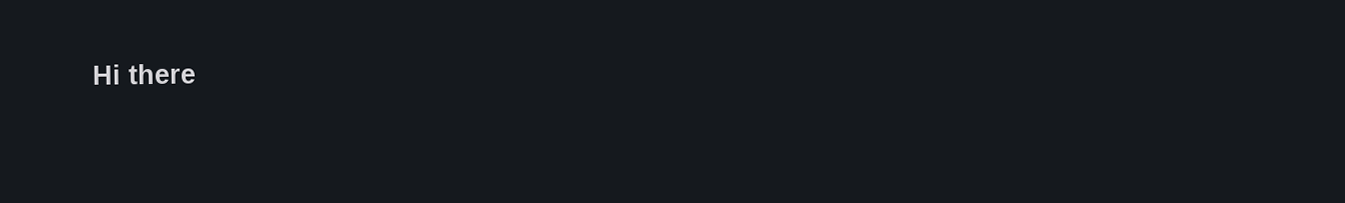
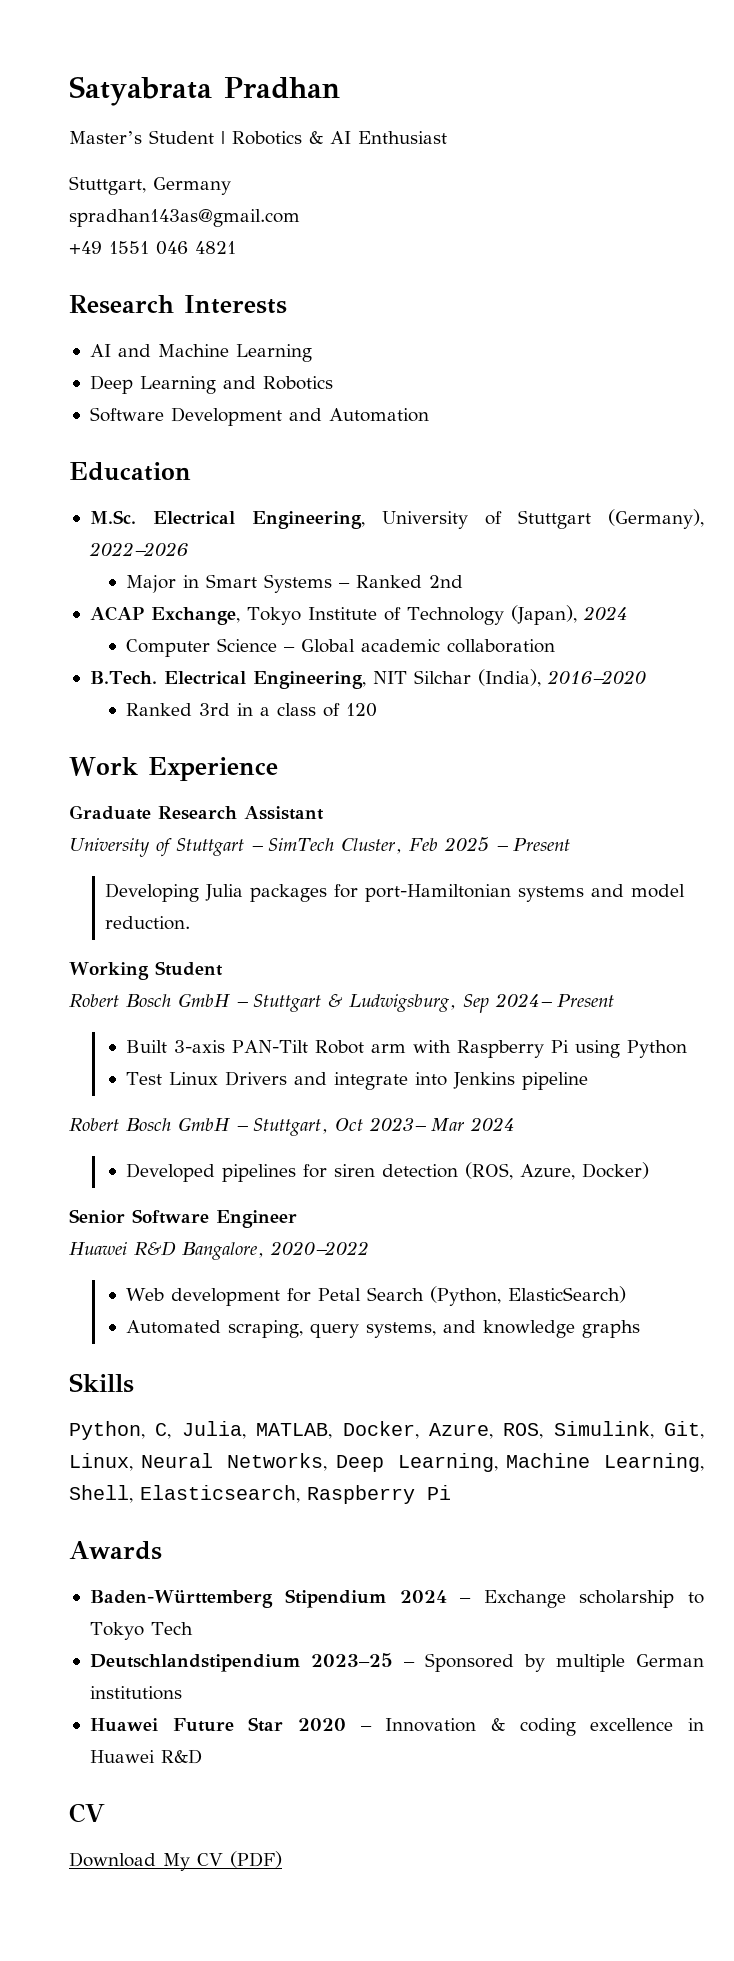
- Hi there
+ Satyabrata Pradhan
+ Master’s Student | Robotics & AI Enthusiast
+ Stuttgart, Germany
+ spradhan143as@gmail.com
+ +49 1551 046 4821
+ Research Interests
+ AI and Machine Learning
+ Deep Learning and Robotics
+ Software Development and Automation
+ Education
+ M.Sc. Electrical Engineering, University of Stuttgart (Germany), 2022–2026
+ Major in Smart Systems – Ranked 2nd
+ ACAP Exchange, Tokyo Institute of Technology (Japan), 2024
+ Computer Science – Global academic collaboration
+ B.Tech. Electrical Engineering, NIT Silchar (India), 2016–2020
+ Ranked 3rd in a class of 120
+ Work Experience
+ Graduate Research Assistant
+ University of Stuttgart – SimTech Cluster, Feb 2025 – Present
+ Developing Julia packages for port-Hamiltonian systems and model reduction.
+ Working Student
+ Robert Bosch GmbH – Stuttgart & Ludwigsburg, Sep 2024– Present
+ Built 3-axis PAN-Tilt Robot arm with Raspberry Pi using Python
+ Test Linux Drivers and integrate into Jenkins pipeline
+ Robert Bosch GmbH – Stuttgart, Oct 2023– Mar 2024
+ Developed pipelines for siren detection (ROS, Azure, Docker)
+ Senior Software Engineer
+ Huawei R&D Bangalore, 2020–2022
+ Web development for Petal Search (Python, ElasticSearch)
+ Automated scraping, query systems, and knowledge graphs
+ Skills
+ Python, C, Julia, MATLAB, Docker, Azure, ROS, Simulink, Git, Linux, Neural Networks, Deep Learning, Machine Learning, Shell, Elasticsearch, Raspberry Pi
+ Awards
+ Baden-Württemberg Stipendium 2024 – Exchange scholarship to Tokyo Tech
+ Deutschlandstipendium 2023–25 – Sponsored by multiple German institutions
+ Huawei Future Star 2020 – Innovation & coding excellence in Huawei R&D
+ CV
+ Download My CV (PDF)

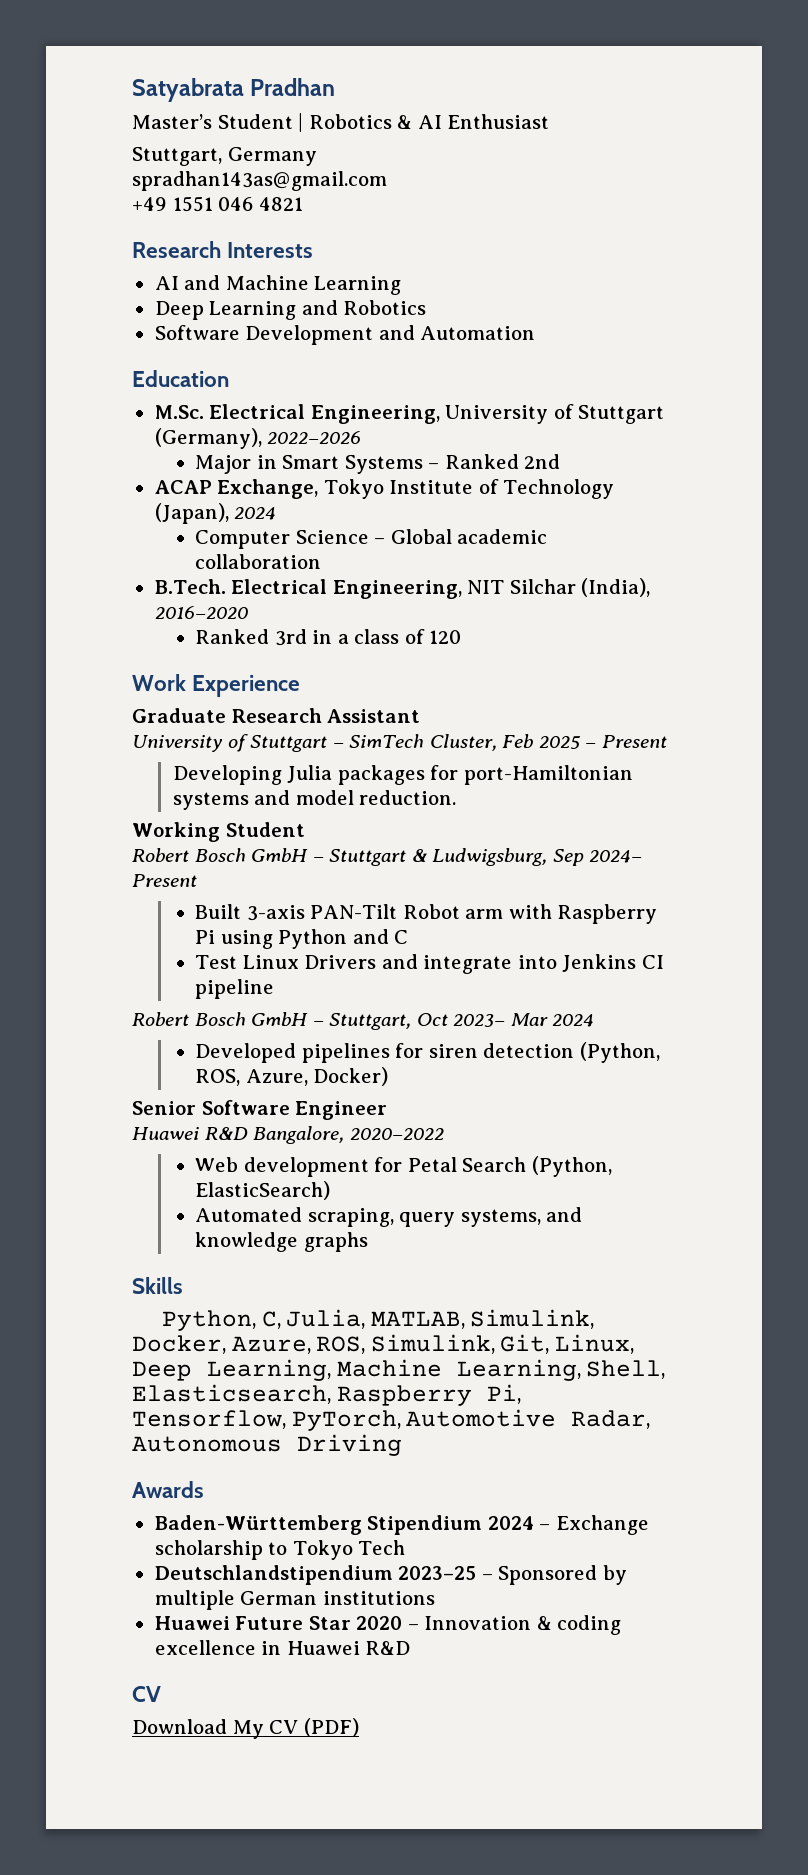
- Built 3-axis PAN-Tilt Robot arm with Raspberry Pi using Python
+ Built 3-axis PAN-Tilt Robot arm with Raspberry Pi using Python and C
- Test Linux Drivers and integrate into Jenkins pipeline
+ Test Linux Drivers and integrate into Jenkins CI pipeline
- Developed pipelines for siren detection (ROS, Azure, Docker)
+ Developed pipelines for siren detection (Python, ROS, Azure, Docker)
- Python, C, Julia, MATLAB, Docker, Azure, ROS, Simulink, Git, Linux, Neural Networks, Deep Learning, Machine Learning, Shell, Elasticsearch, Raspberry Pi
+ Python, C, Julia, MATLAB, Simulink, Docker, Azure, ROS, Simulink, Git, Linux, Deep Learning, Machine Learning, Shell, Elasticsearch, Raspberry Pi, Tensorflow, PyTorch, Automotive Radar, Autonomous Driving

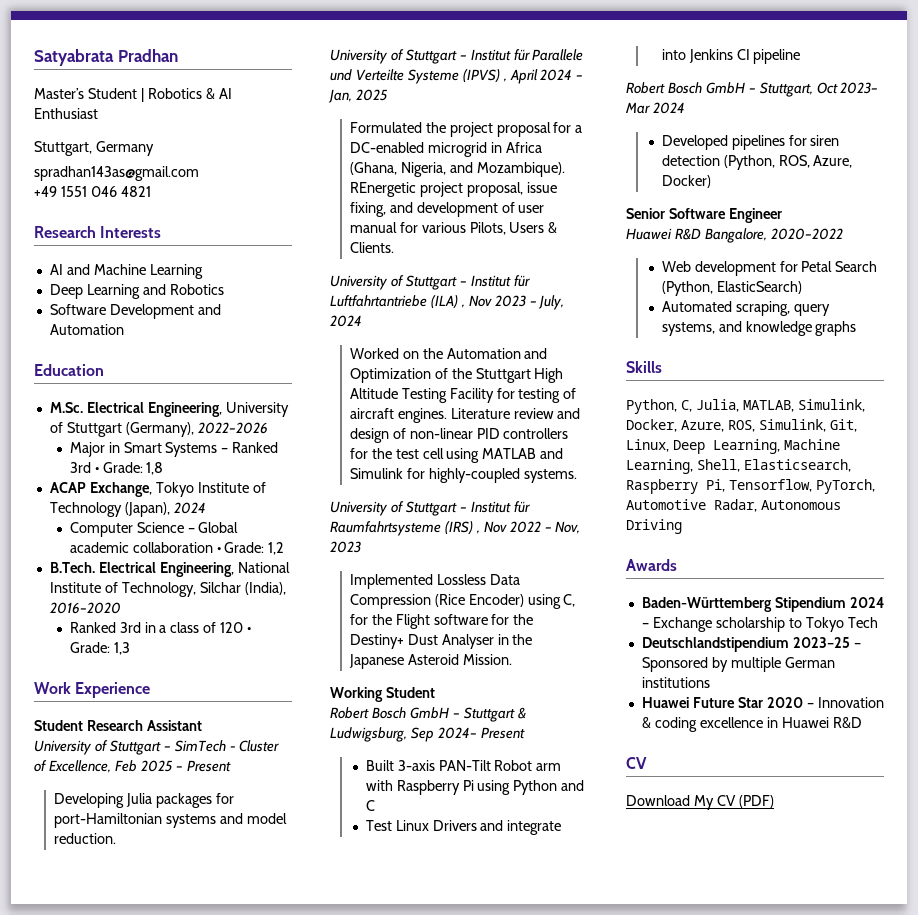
- Major in Smart Systems – Ranked 2nd
+ Major in Smart Systems – Ranked 3rd • Grade: 1,8
- Computer Science – Global academic collaboration
+ Computer Science – Global academic collaboration • Grade: 1,2
- B.Tech. Electrical Engineering, NIT Silchar (India), 2016–2020
+ B.Tech. Electrical Engineering, National Institute of Technology, Silchar (India), 2016–2020
- Ranked 3rd in a class of 120
+ Ranked 3rd in a class of 120 • Grade: 1,3
- Graduate Research Assistant
+ Student Research Assistant
- University of Stuttgart – SimTech Cluster, Feb 2025 – Present
+ University of Stuttgart – SimTech - Cluster of Excellence, Feb 2025 – Present
+ University of Stuttgart – Institut für Parallele und Verteilte Systeme (IPVS) , April 2024 – Jan, 2025
+ Formulated the project proposal for a DC-enabled microgrid in Africa (Ghana, Nigeria, and Mozambique). REnergetic project proposal, issue fixing, and development of user manual for various Pilots, Users & Clients.
+ University of Stuttgart – Institut für Luftfahrtantriebe (ILA) , Nov 2023 – July, 2024
+ Worked on the Automation and Optimization of the Stuttgart High Altitude Testing Facility for testing of aircraft engines. Literature review and design of non-linear PID controllers for the test cell using MATLAB and Simulink for highly-coupled systems.
+ University of Stuttgart – Institut für Raumfahrtsysteme (IRS) , Nov 2022 – Nov, 2023
+ Implemented Lossless Data Compression (Rice Encoder) using C, for the Flight software for the Destiny+ Dust Analyser in the Japanese Asteroid Mission.

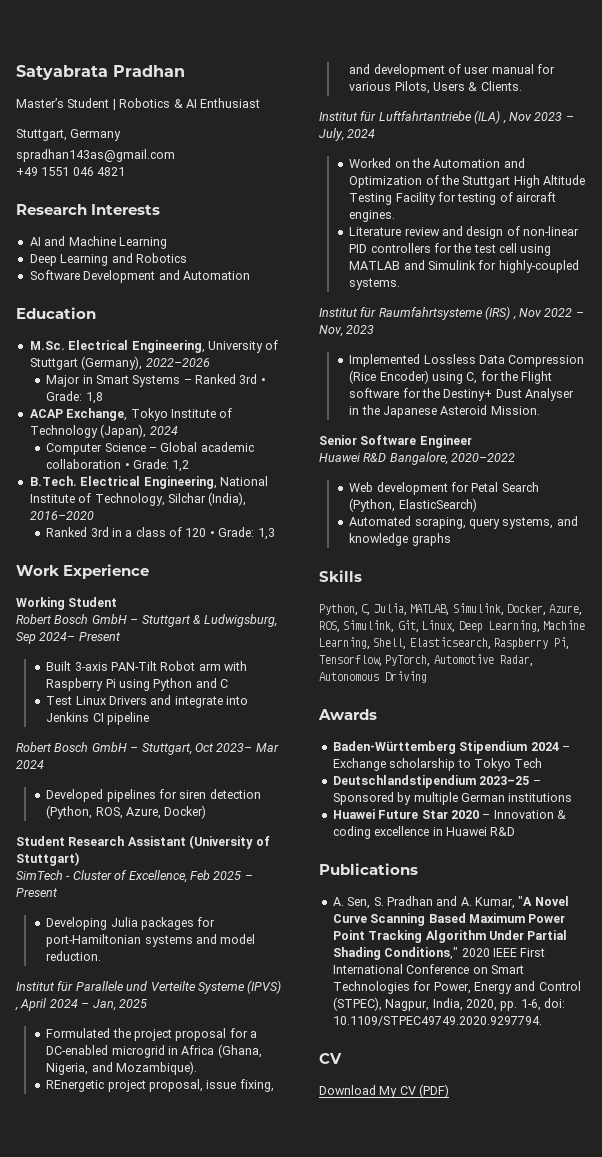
- Student Research Assistant
- University of Stuttgart – SimTech - Cluster of Excellence, Feb 2025 – Present
- Developing Julia packages for port-Hamiltonian systems and model reduction.
- University of Stuttgart – Institut für Parallele und Verteilte Systeme (IPVS) , April 2024 – Jan, 2025
- Formulated the project proposal for a DC-enabled microgrid in Africa (Ghana, Nigeria, and Mozambique). REnergetic project proposal, issue fixing, and development of user manual for various Pilots, Users & Clients.
- University of Stuttgart – Institut für Luftfahrtantriebe (ILA) , Nov 2023 – July, 2024
- Worked on the Automation and Optimization of the Stuttgart High Altitude Testing Facility for testing of aircraft engines. Literature review and design of non-linear PID controllers for the test cell using MATLAB and Simulink for highly-coupled systems.
- University of Stuttgart – Institut für Raumfahrtsysteme (IRS) , Nov 2022 – Nov, 2023
- Implemented Lossless Data Compression (Rice Encoder) using C, for the Flight software for the Destiny+ Dust Analyser in the Japanese Asteroid Mission.
+ Student Research Assistant (University of Stuttgart)
+ SimTech - Cluster of Excellence, Feb 2025 – Present
+ Developing Julia packages for port-Hamiltonian systems and model reduction.
+ Institut für Parallele und Verteilte Systeme (IPVS) , April 2024 – Jan, 2025
+ Formulated the project proposal for a DC-enabled microgrid in Africa (Ghana, Nigeria, and Mozambique).
+ REnergetic project proposal, issue fixing, and development of user manual for various Pilots, Users & Clients.
+ Institut für Luftfahrtantriebe (ILA) , Nov 2023 – July, 2024
+ Worked on the Automation and Optimization of the Stuttgart High Altitude Testing Facility for testing of aircraft engines.
+ Literature review and design of non-linear PID controllers for the test cell using MATLAB and Simulink for highly-coupled systems.
+ Institut für Raumfahrtsysteme (IRS) , Nov 2022 – Nov, 2023
+ Implemented Lossless Data Compression (Rice Encoder) using C, for the Flight software for the Destiny+ Dust Analyser in the Japanese Asteroid Mission.
+ Publications
+ A. Sen, S. Pradhan and A. Kumar, "A Novel Curve Scanning Based Maximum Power Point Tracking Algorithm Under Partial Shading Conditions," 2020 IEEE First International Conference on Smart Technologies for Power, Energy and Control (STPEC), Nagpur, India, 2020, pp. 1-6, doi: 10.1109/STPEC49749.2020.9297794.

